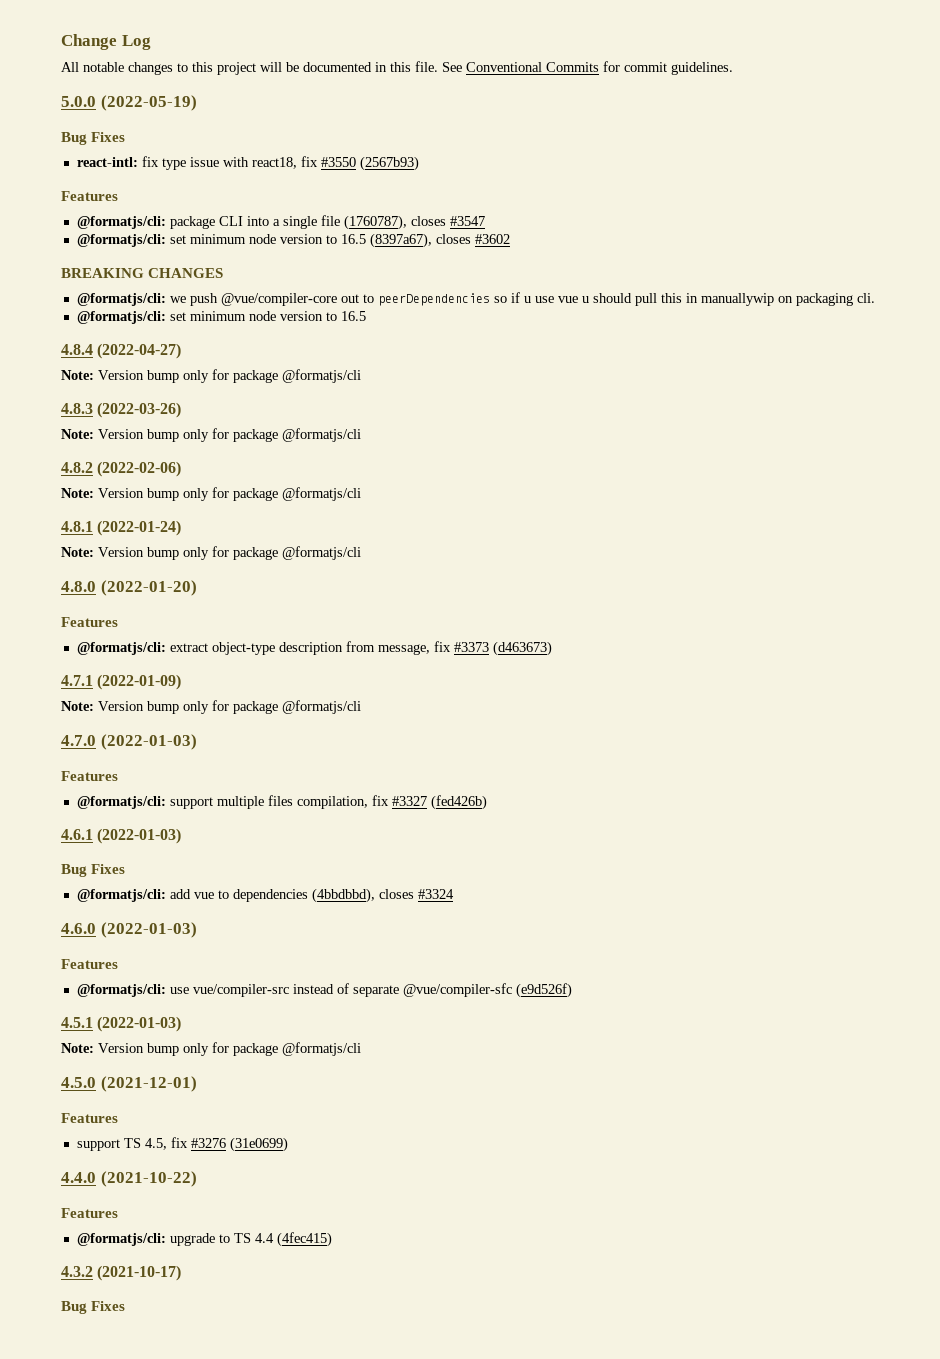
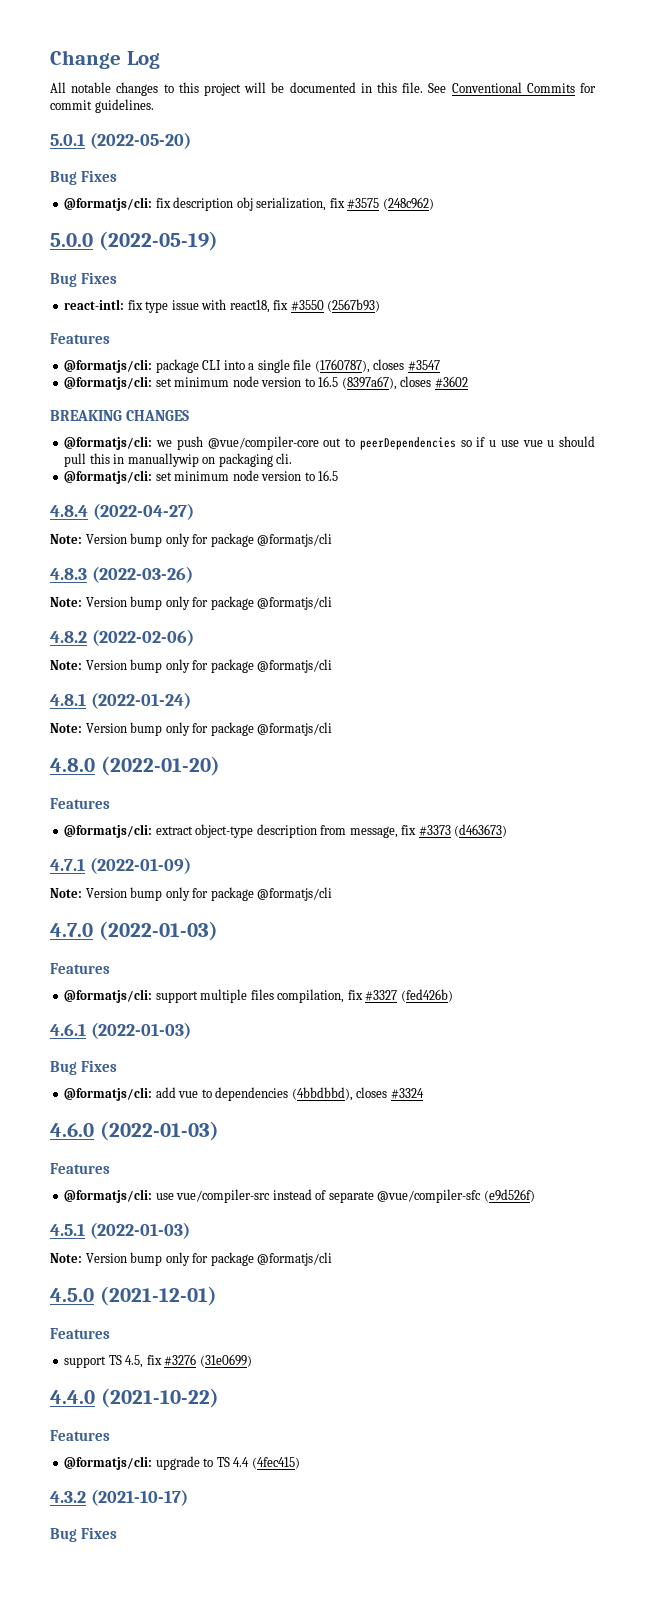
+ 5.0.1 (2022-05-20)
+ Bug Fixes
+ @formatjs/cli: fix description obj serialization, fix #3575 (248c962)

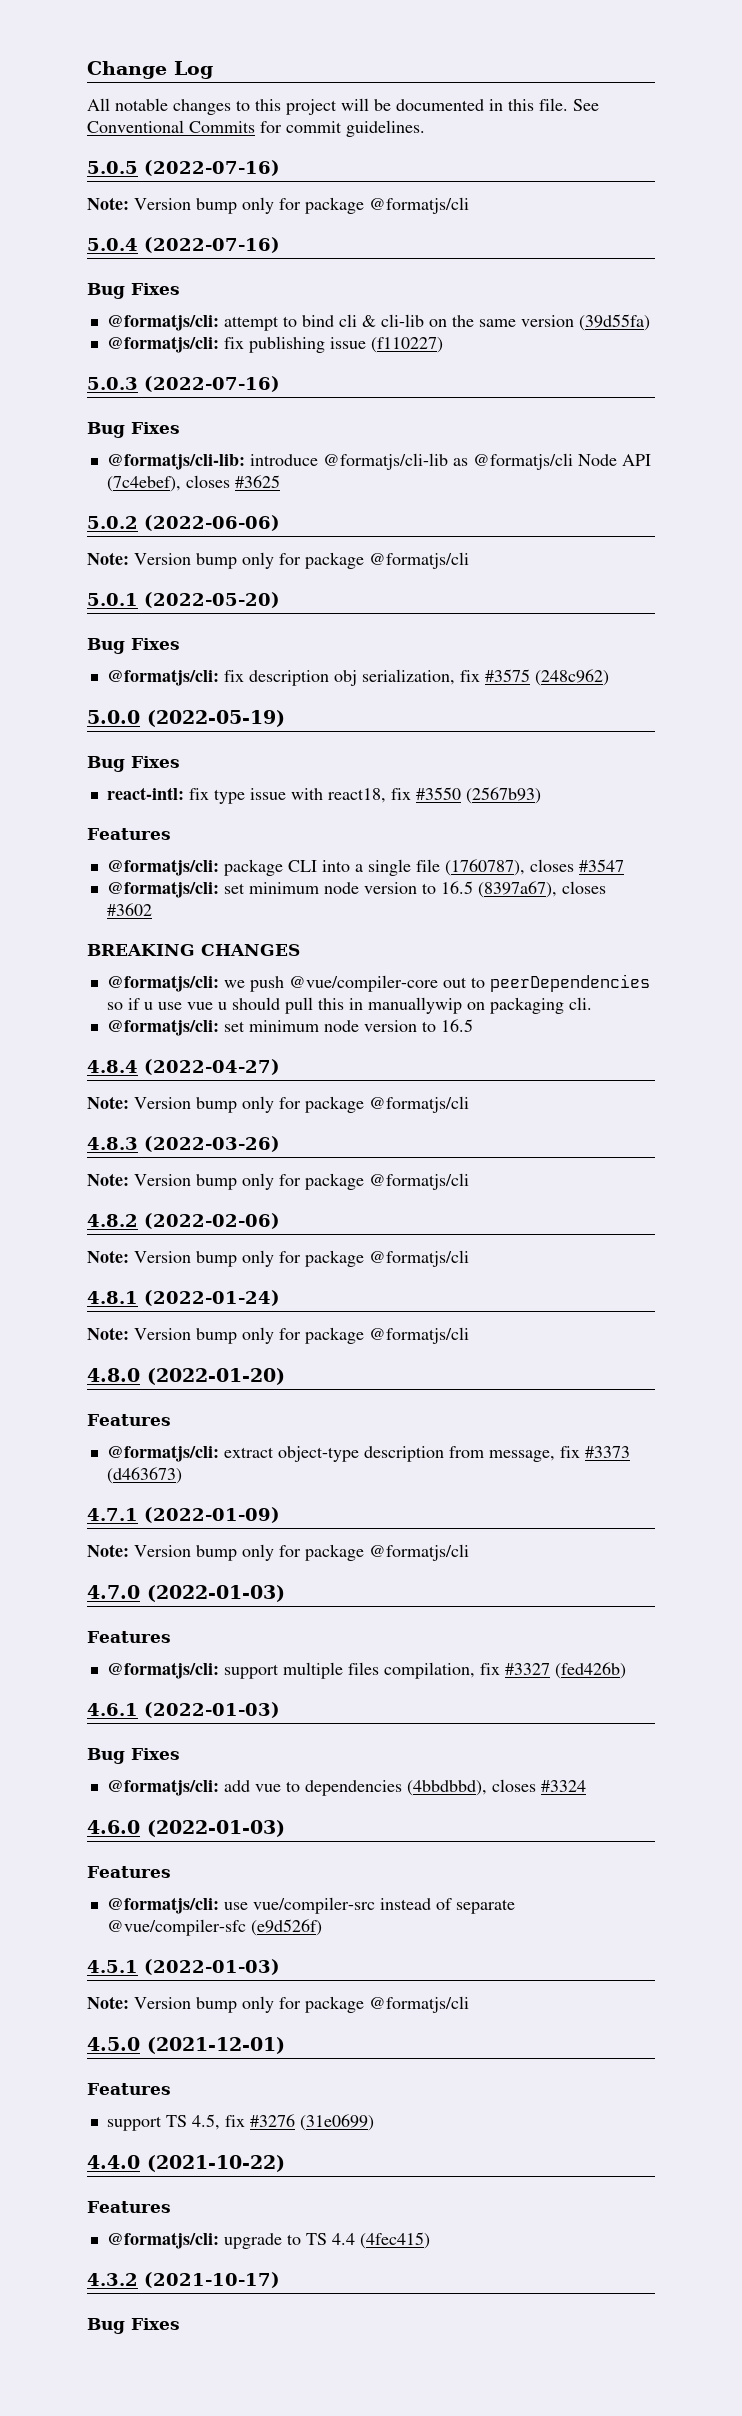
+ 5.0.5 (2022-07-16)
+ Note: Version bump only for package @formatjs/cli
+ 5.0.4 (2022-07-16)
+ Bug Fixes
+ @formatjs/cli: attempt to bind cli & cli-lib on the same version (39d55fa)
+ @formatjs/cli: fix publishing issue (f110227)
+ 5.0.3 (2022-07-16)
+ Bug Fixes
+ @formatjs/cli-lib: introduce @formatjs/cli-lib as @formatjs/cli Node API (7c4ebef), closes #3625
+ 5.0.2 (2022-06-06)
+ Note: Version bump only for package @formatjs/cli

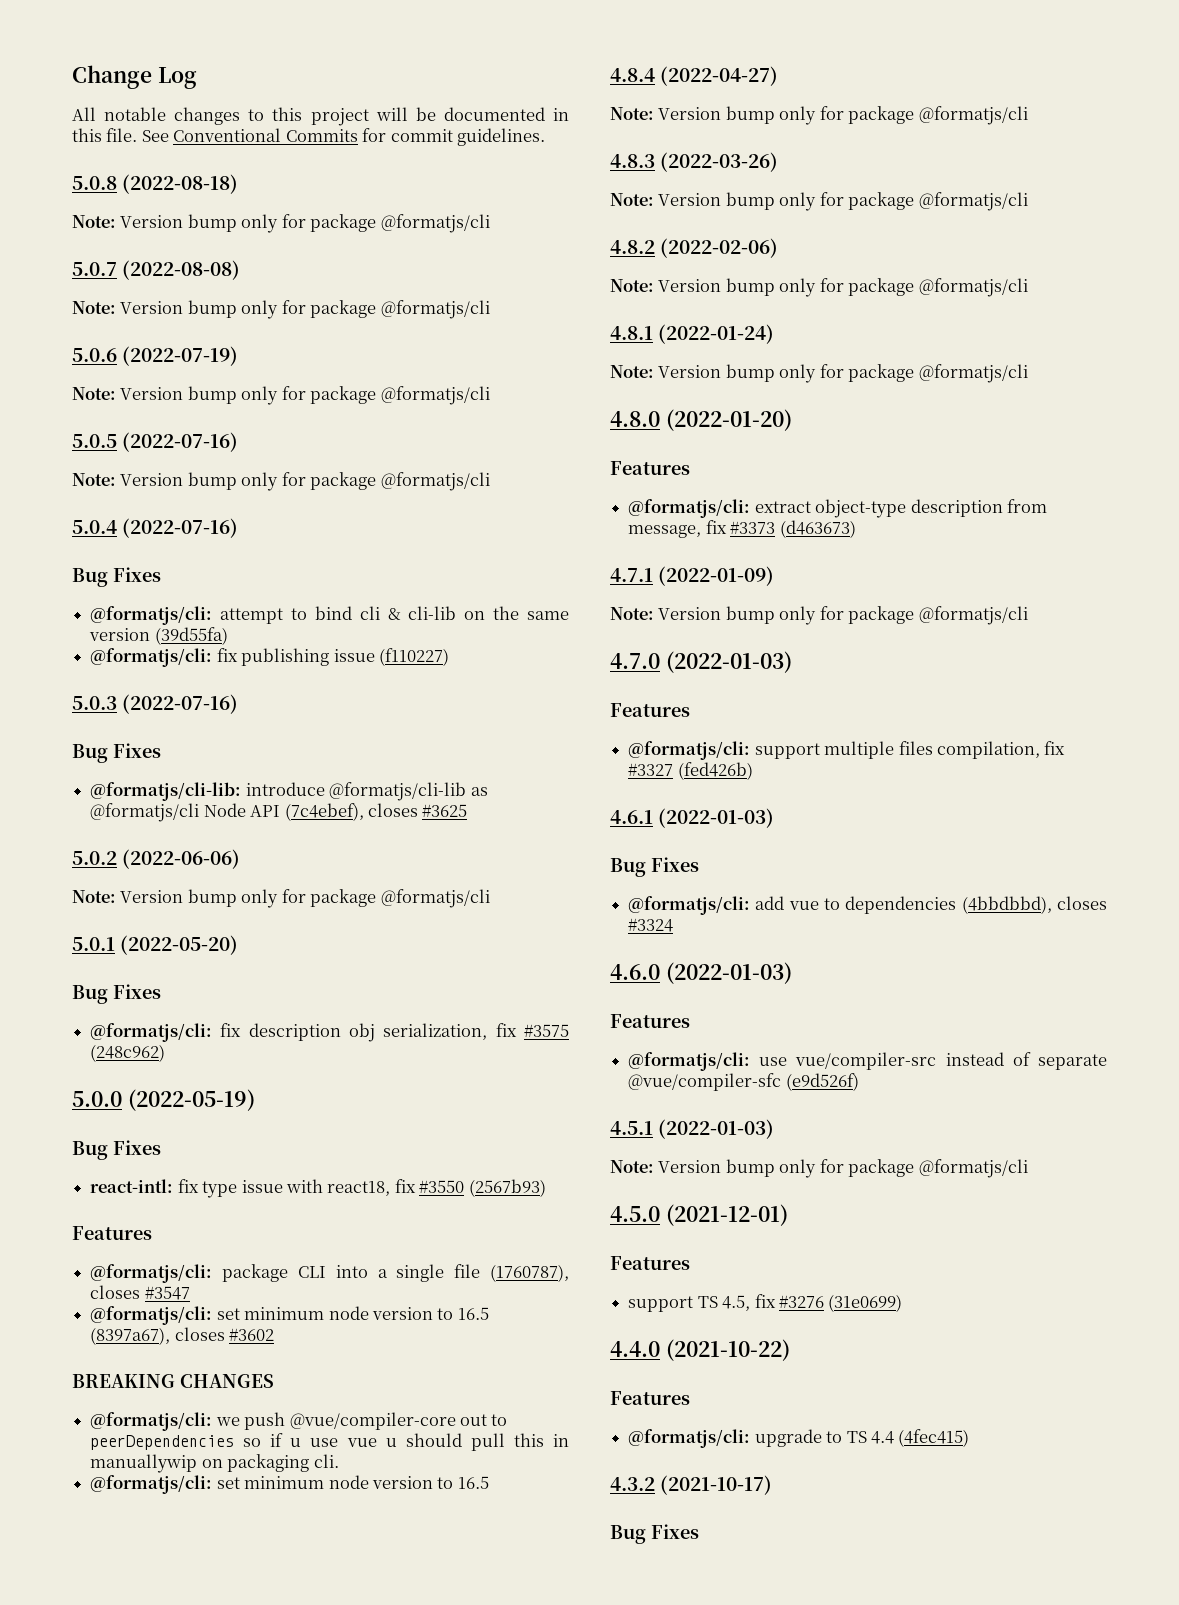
+ 5.0.8 (2022-08-18)
+ Note: Version bump only for package @formatjs/cli
+ 5.0.7 (2022-08-08)
+ Note: Version bump only for package @formatjs/cli
+ 5.0.6 (2022-07-19)
+ Note: Version bump only for package @formatjs/cli

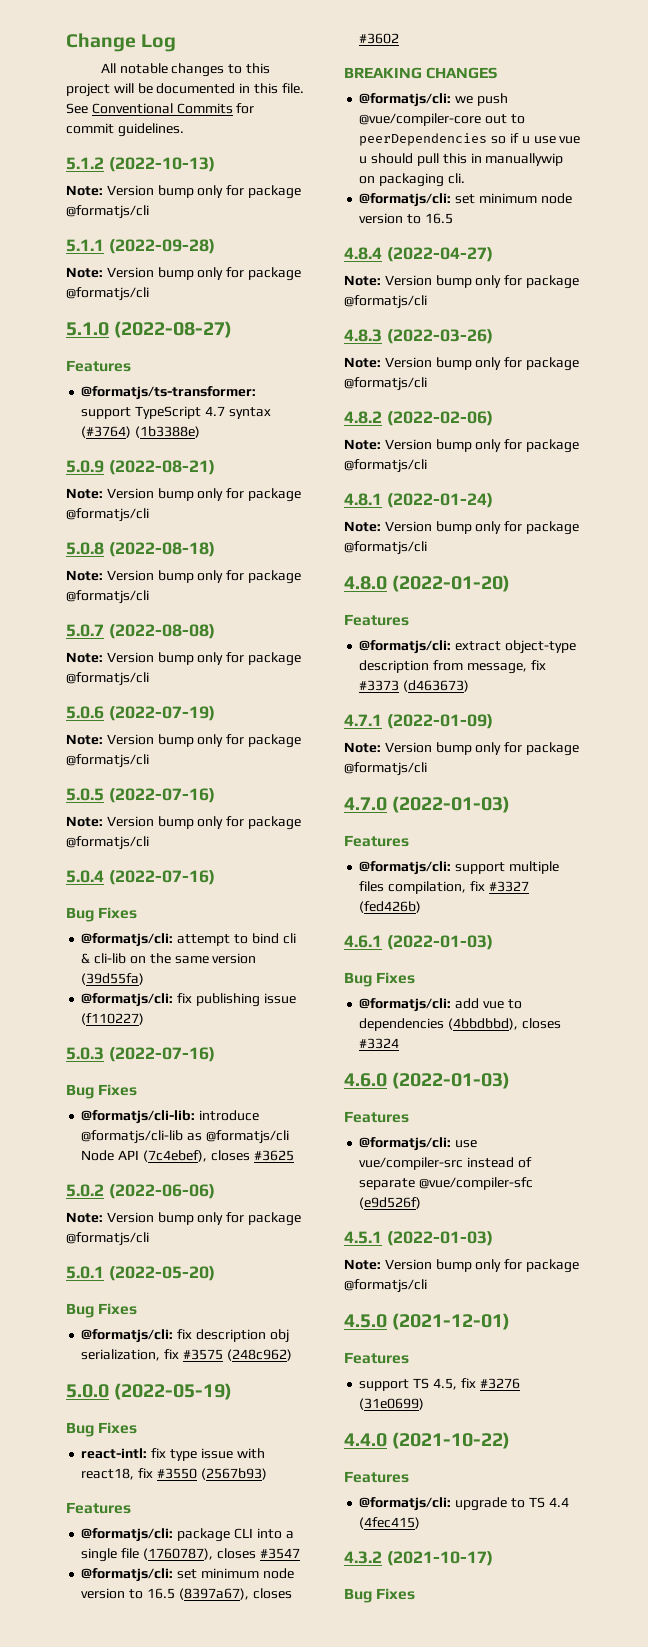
+ 5.1.2 (2022-10-13)
+ Note: Version bump only for package @formatjs/cli
+ 5.1.1 (2022-09-28)
+ Note: Version bump only for package @formatjs/cli
+ 5.1.0 (2022-08-27)
+ Features
+ @formatjs/ts-transformer: support TypeScript 4.7 syntax (#3764) (1b3388e)
+ 5.0.9 (2022-08-21)
+ Note: Version bump only for package @formatjs/cli

